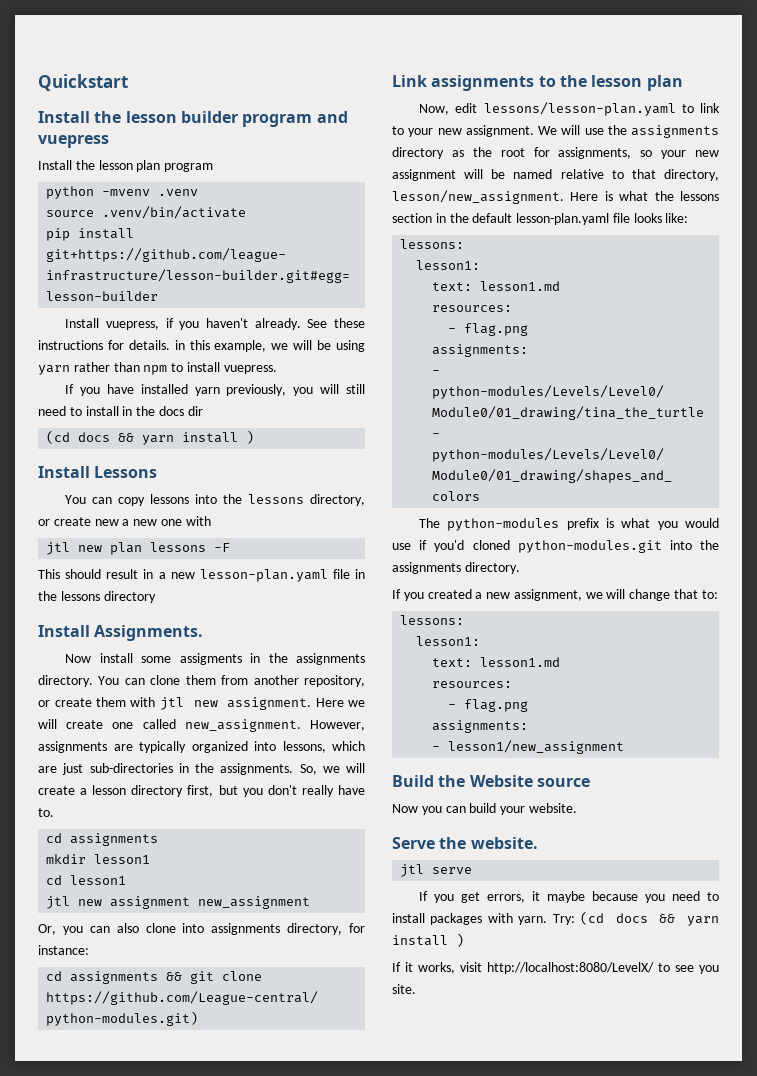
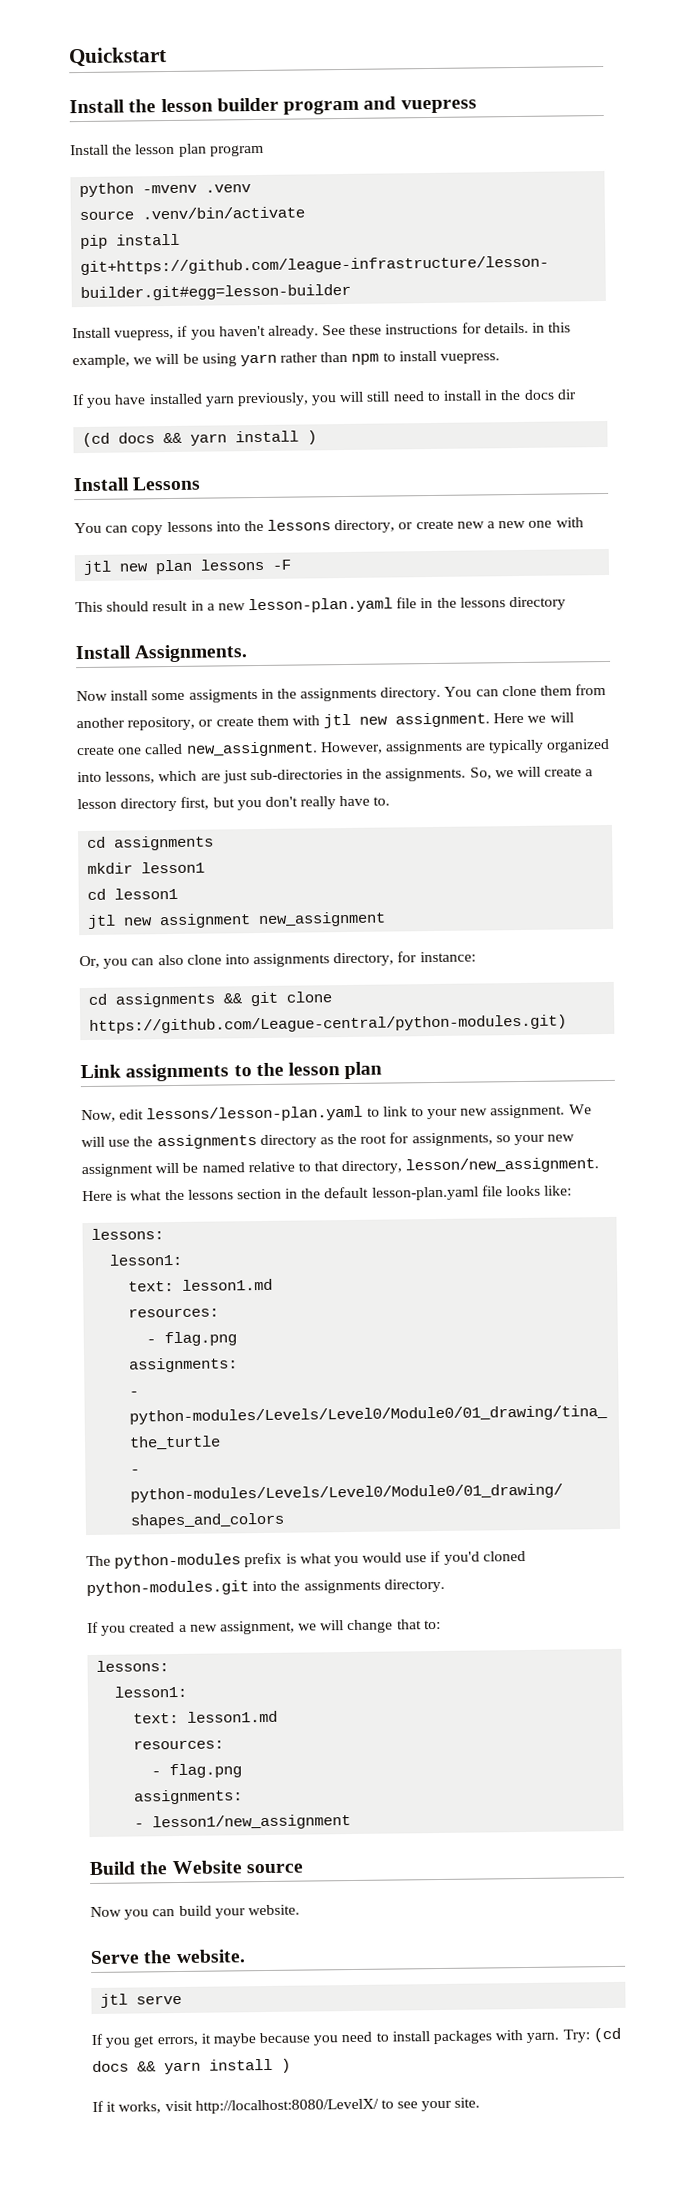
- If it works, visit http://localhost:8080/LevelX/ to see you site.
+ If it works, visit http://localhost:8080/LevelX/ to see your site.

